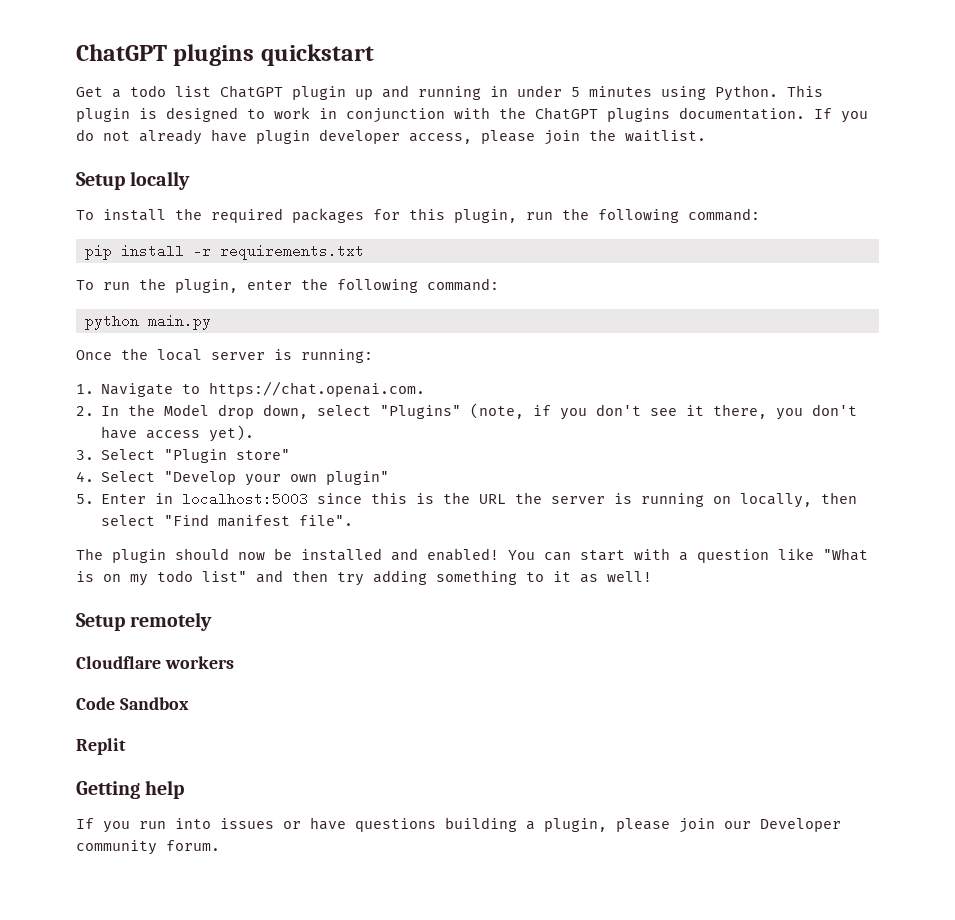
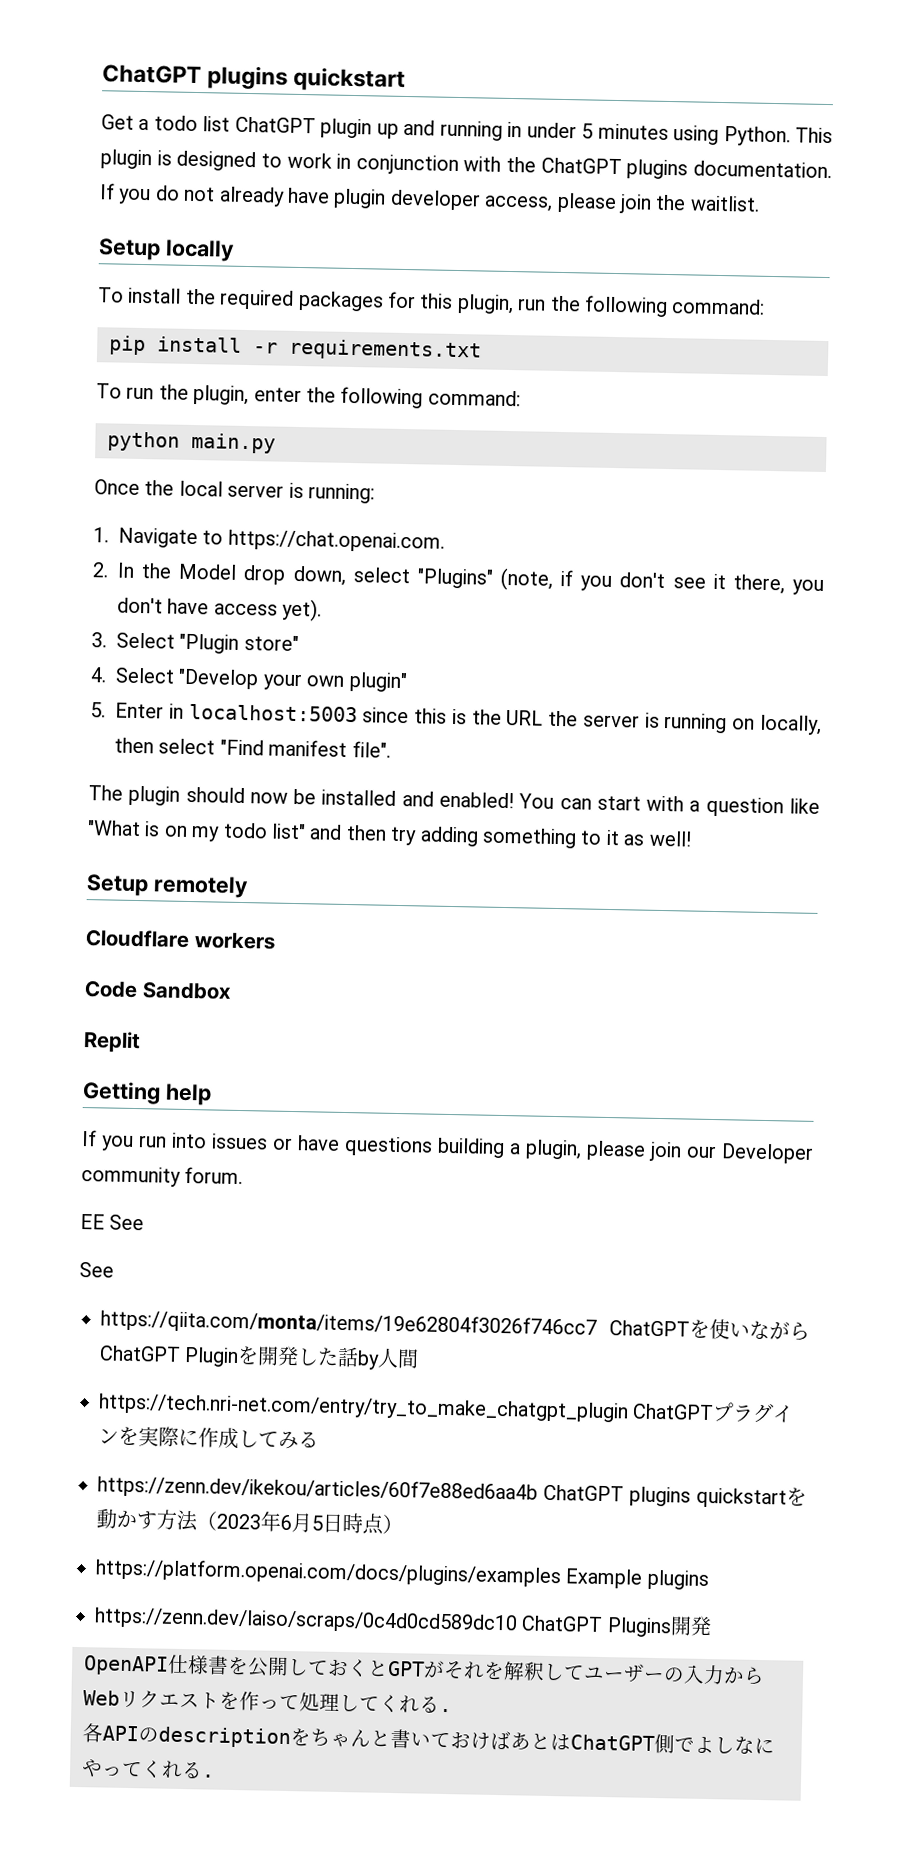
+ EE See
+ See
+ https://qiita.com/monta/items/19e62804f3026f746cc7 ChatGPTを使いながらChatGPT Pluginを開発した話by人間
+ https://tech.nri-net.com/entry/try_to_make_chatgpt_plugin ChatGPTプラグインを実際に作成してみる
+ https://zenn.dev/ikekou/articles/60f7e88ed6aa4b ChatGPT plugins quickstartを動かす方法（2023年6月5日時点）
+ https://platform.openai.com/docs/plugins/examples Example plugins
+ https://zenn.dev/laiso/scraps/0c4d0cd589dc10 ChatGPT Plugins開発
+ OpenAPI仕様書を公開しておくとGPTがそれを解釈してユーザーの入力からWebリクエストを作って処理してくれる.
+ 各APIのdescriptionをちゃんと書いておけばあとはChatGPT側でよしなにやってくれる.

